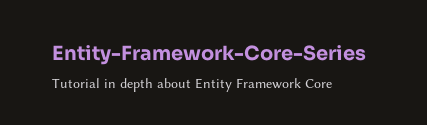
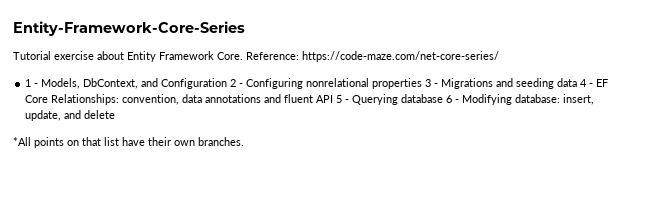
- Tutorial in depth about Entity Framework Core
+ Tutorial exercise about Entity Framework Core. Reference: https://code-maze.com/net-core-series/
+ 1 - Models, DbContext, and Configuration 2 - Configuring nonrelational properties 3 - Migrations and seeding data 4 - EF Core Relationships: convention, data annotations and fluent API 5 - Querying database 6 - Modifying database: insert, update, and delete
+ *All points on that list have their own branches.

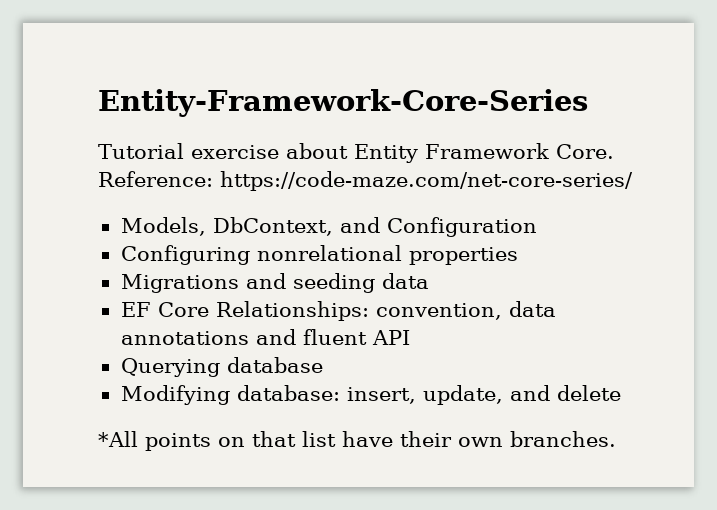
- 1 - Models, DbContext, and Configuration 2 - Configuring nonrelational properties 3 - Migrations and seeding data 4 - EF Core Relationships: convention, data annotations and fluent API 5 - Querying database 6 - Modifying database: insert, update, and delete
+ Models, DbContext, and Configuration
+ Configuring nonrelational properties
+ Migrations and seeding data
+ EF Core Relationships: convention, data annotations and fluent API
+ Querying database
+ Modifying database: insert, update, and delete

